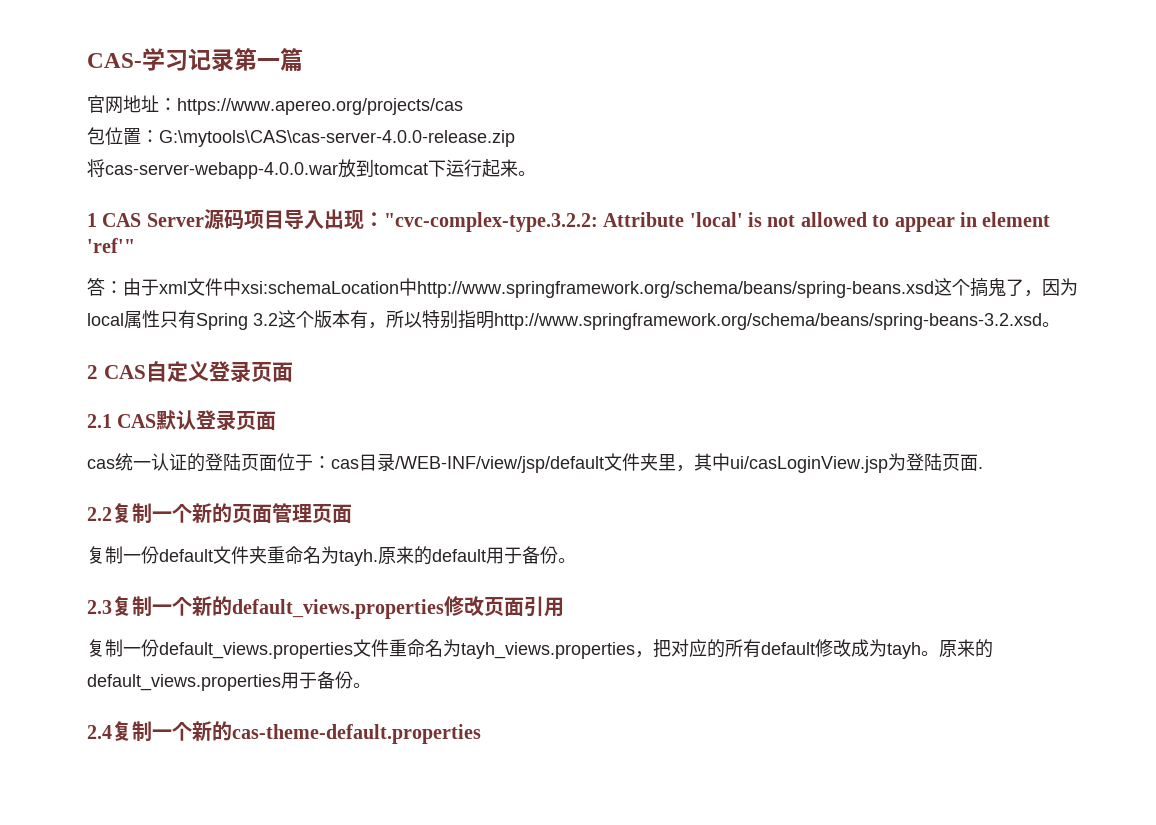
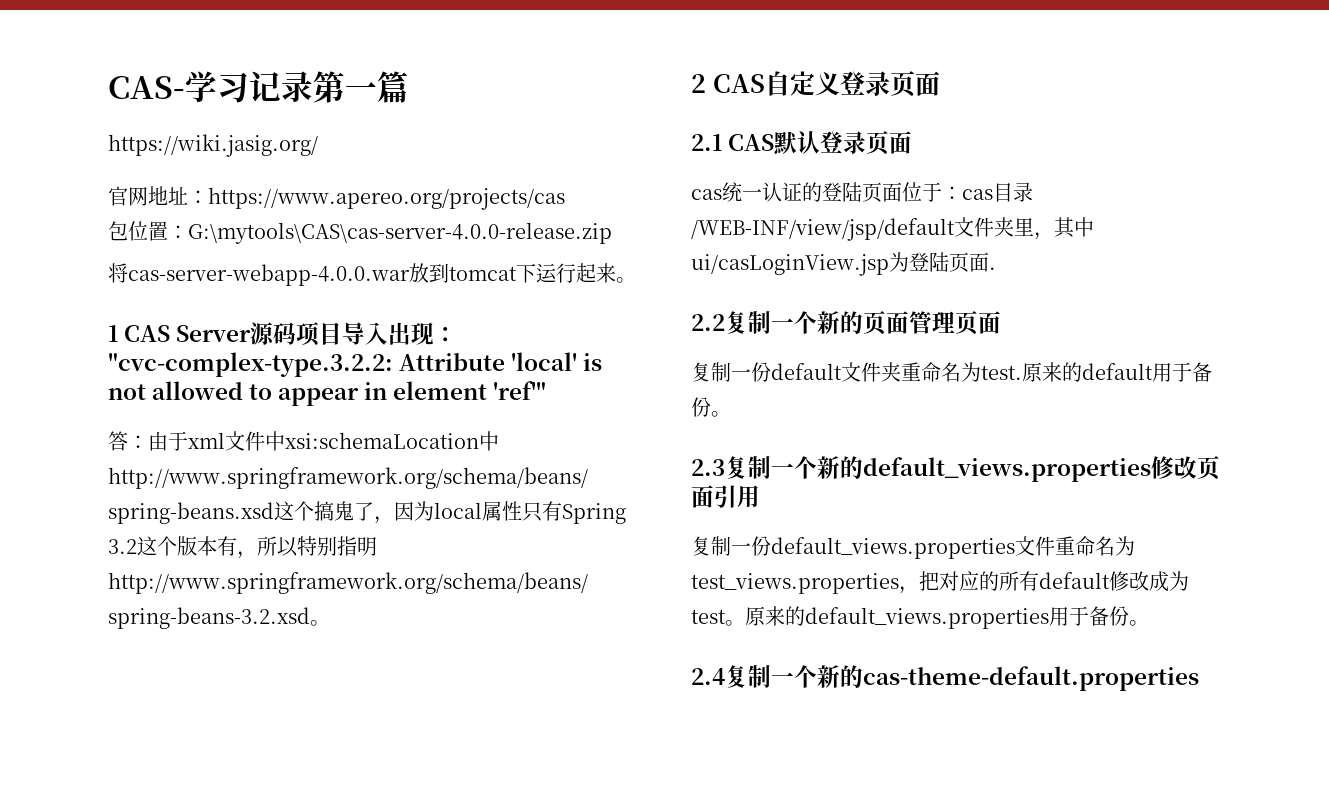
+ https://wiki.jasig.org/
- 复制一份default文件夹重命名为tayh.
+ 复制一份default文件夹重命名为test.
- 复制一份default_views.properties文件重命名为tayh_views.properties，把对应的所有default修改成为tayh。
+ 复制一份default_views.properties文件重命名为test_views.properties，把对应的所有default修改成为test。

